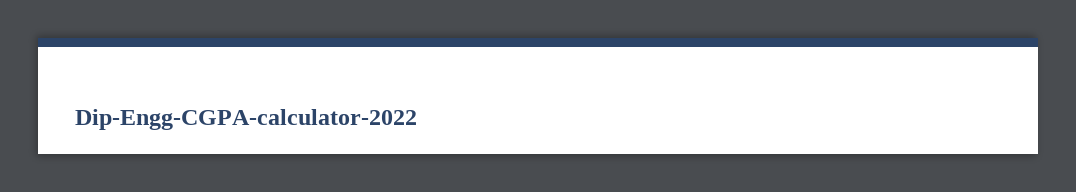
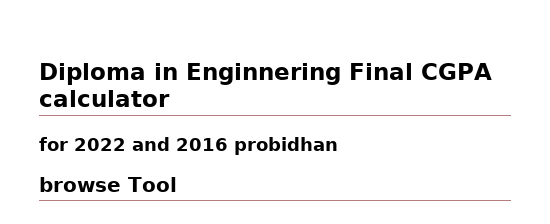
- Dip-Engg-CGPA-calculator-2022
+ Diploma in Enginnering Final CGPA calculator
+ for 2022 and 2016 probidhan
+ browse Tool

